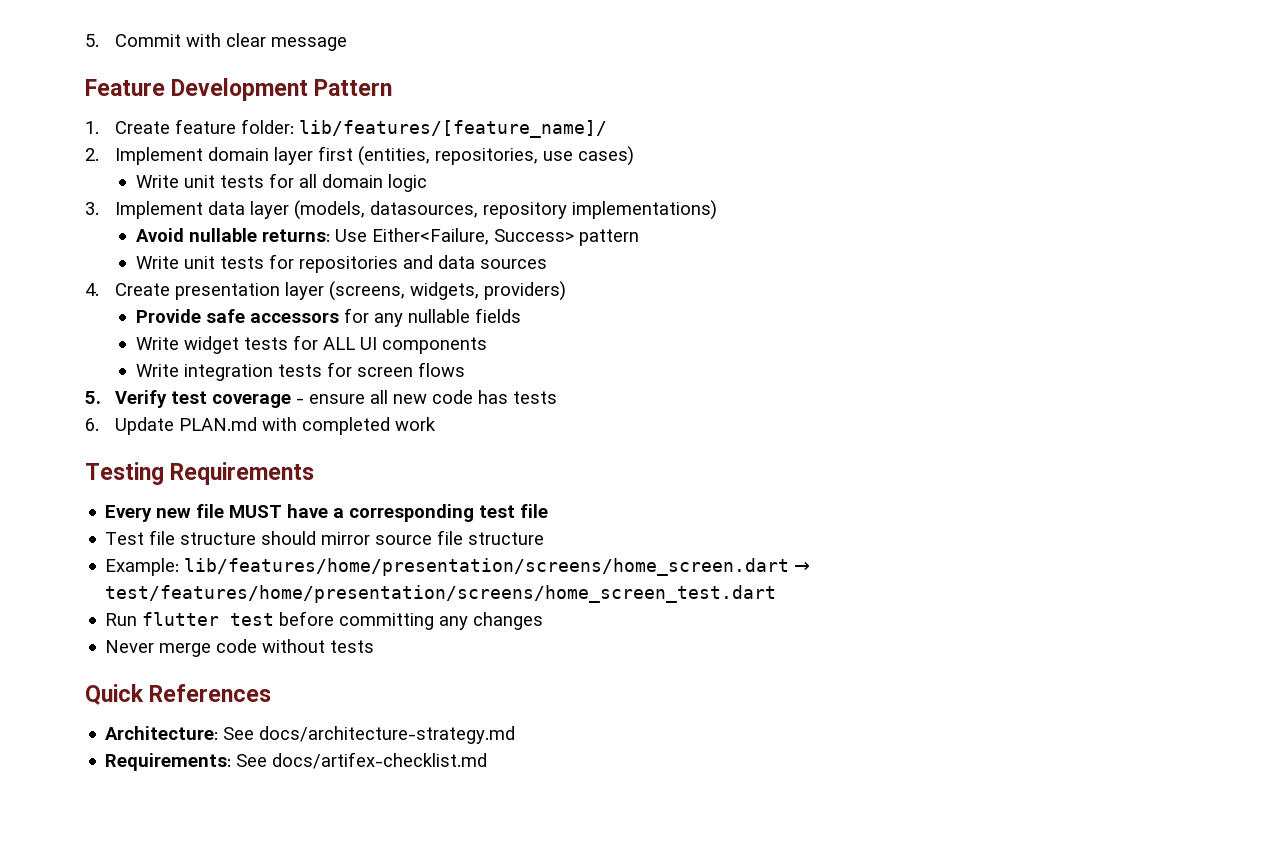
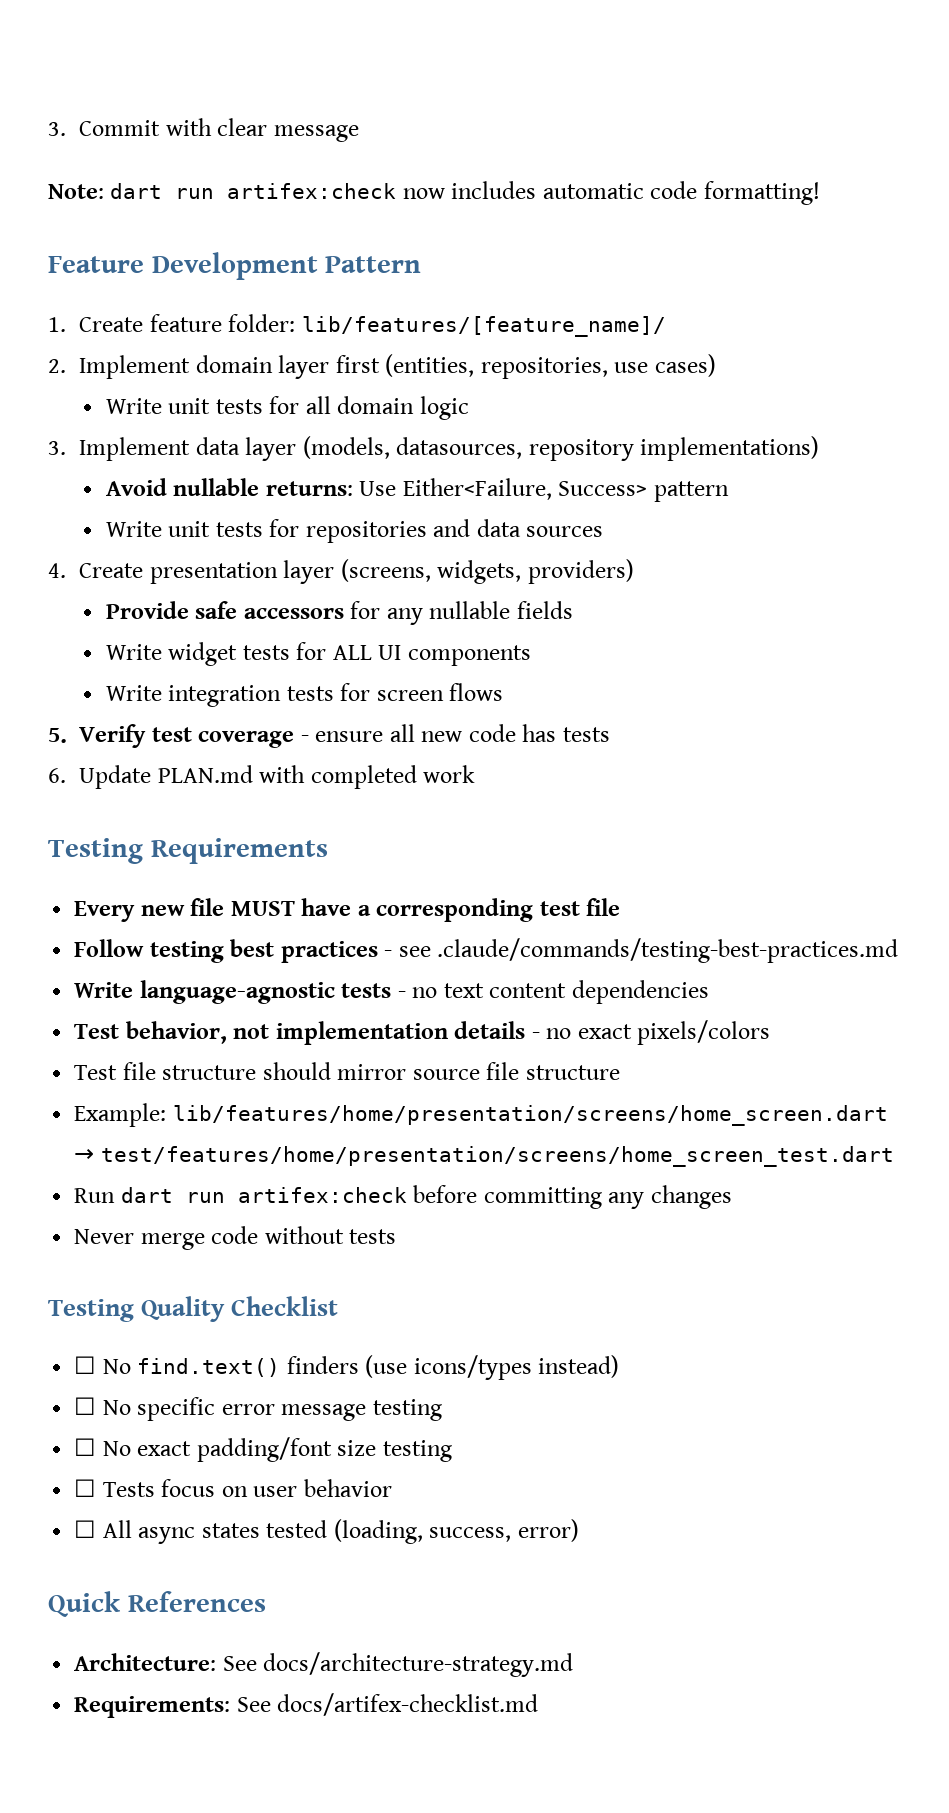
- 5. Commit with clear message
+ 3. Commit with clear message
+ Note: dart run artifex:check now includes automatic code formatting!
+ Follow testing best practices - see .claude/commands/testing-best-practices.md
+ Write language-agnostic tests - no text content dependencies
+ Test behavior, not implementation details - no exact pixels/colors
- Run flutter test before committing any changes
+ Run dart run artifex:check before committing any changes
+ Testing Quality Checklist
+ ☐ No find.text() finders (use icons/types instead)
+ ☐ No specific error message testing
+ ☐ No exact padding/font size testing
+ ☐ Tests focus on user behavior
+ ☐ All async states tested (loading, success, error)

